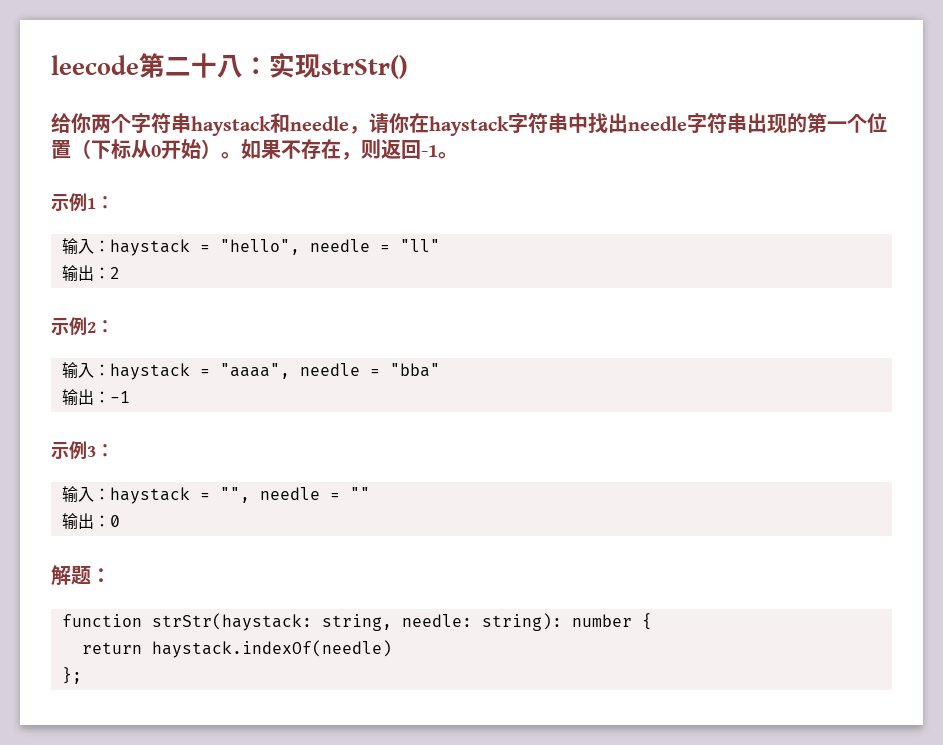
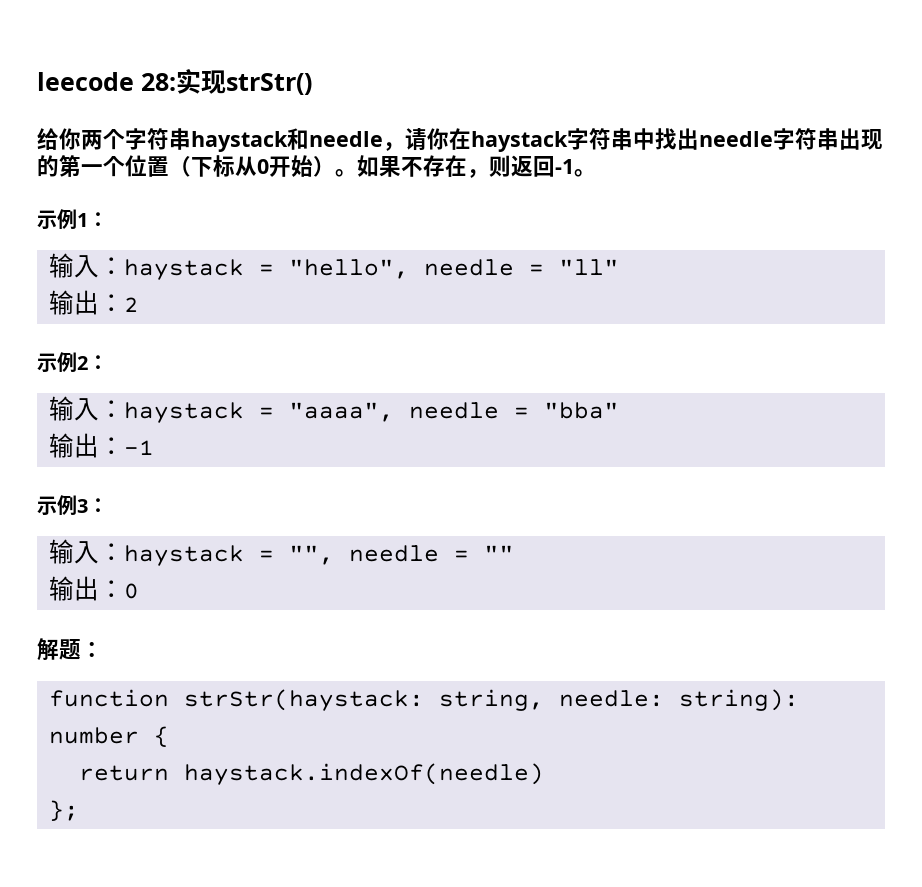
- leecode第二十八：实现strStr()
+ leecode 28:实现strStr()

